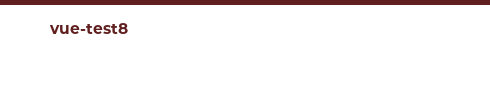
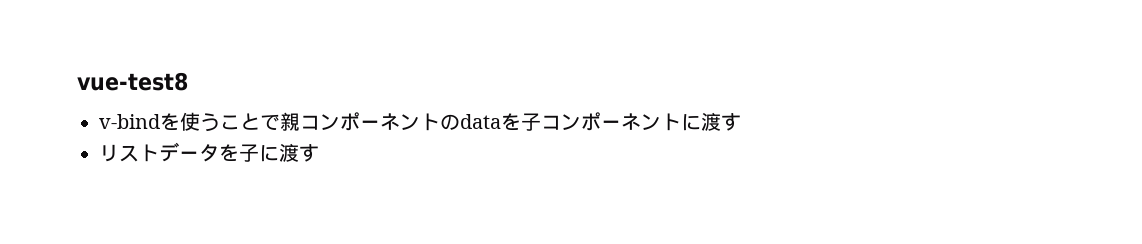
+ v-bindを使うことで親コンポーネントのdataを子コンポーネントに渡す
+ リストデータを子に渡す

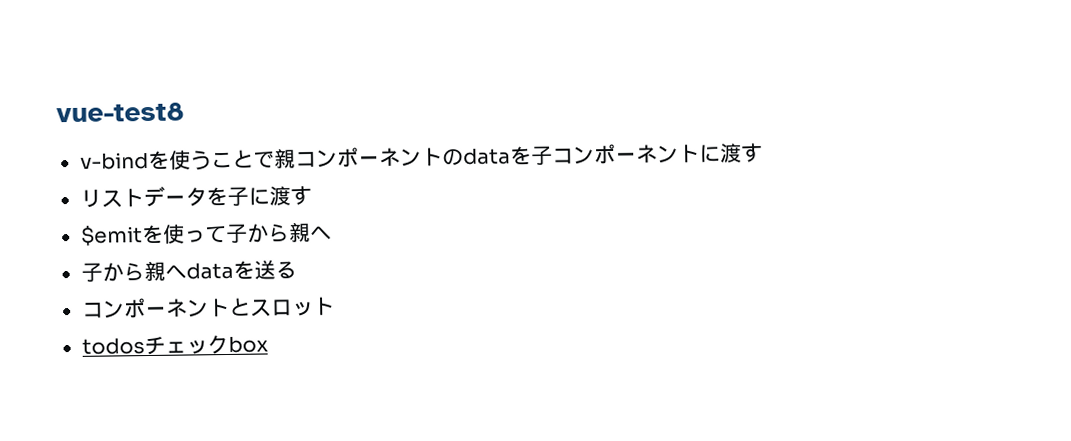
+ $emitを使って子から親へ
+ 子から親へdataを送る
+ コンポーネントとスロット
+ todosチェックbox

